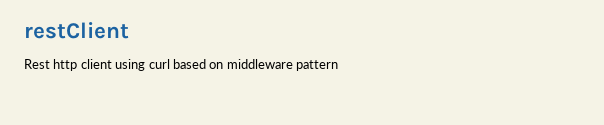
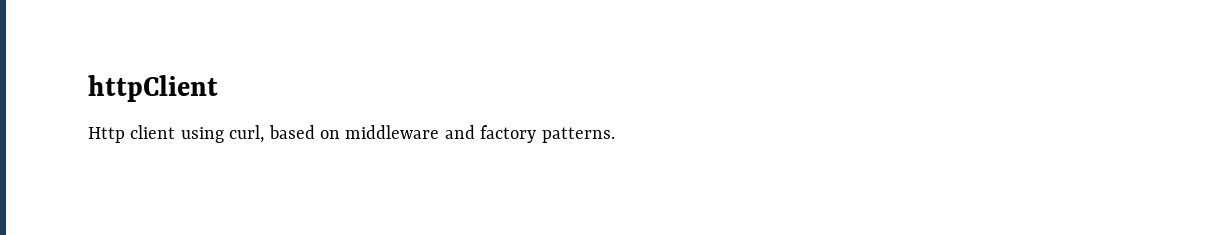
- restClient
- Rest http client using curl based on middleware pattern
+ httpClient
+ Http client using curl, based on middleware and factory patterns.

